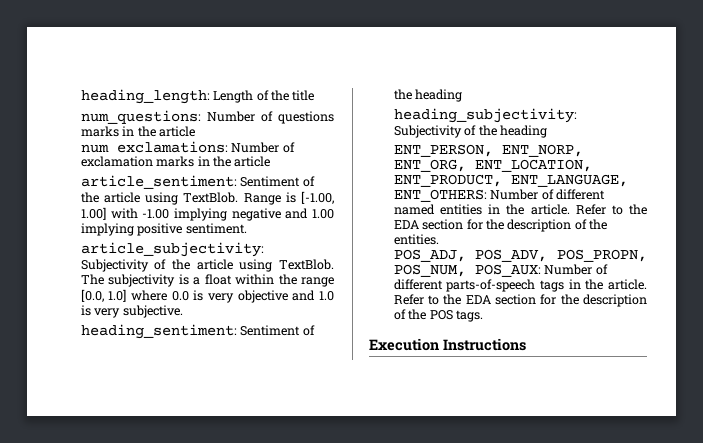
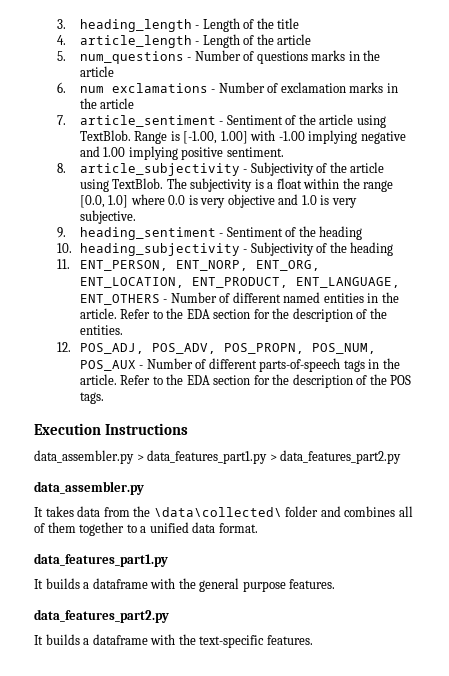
- heading_length: Length of the title
+ 3. heading_length - Length of the title
- num_questions: Number of questions marks in the article
+ 4. article_length - Length of the article
+ 5. num_questions - Number of questions marks in the article
- num exclamations: Number of exclamation marks in the article
+ 6. num exclamations - Number of exclamation marks in the article
- article_sentiment: Sentiment of the article using TextBlob.
+ 7. article_sentiment - Sentiment of the article using TextBlob.
- article_subjectivity: Subjectivity of the article using TextBlob.
+ 8. article_subjectivity - Subjectivity of the article using TextBlob.
- heading_sentiment: Sentiment of the heading
+ 9. heading_sentiment - Sentiment of the heading
- heading_subjectivity: Subjectivity of the heading
+ 10. heading_subjectivity - Subjectivity of the heading
- ENT_PERSON, ENT_NORP, ENT_ORG, ENT_LOCATION, ENT_PRODUCT, ENT_LANGUAGE, ENT_OTHERS: Number of different named entities in the article.
+ 11. ENT_PERSON, ENT_NORP, ENT_ORG, ENT_LOCATION, ENT_PRODUCT, ENT_LANGUAGE, ENT_OTHERS - Number of different named entities in the article.
- POS_ADJ, POS_ADV, POS_PROPN, POS_NUM, POS_AUX: Number of different parts-of-speech tags in the article.
+ 12. POS_ADJ, POS_ADV, POS_PROPN, POS_NUM, POS_AUX - Number of different parts-of-speech tags in the article.
+ data_assembler.py > data_features_part1.py > data_features_part2.py
+ data_assembler.py
+ It takes data from the \data\collected\ folder and combines all of them together to a unified data format.
+ data_features_part1.py
+ It builds a dataframe with the general purpose features.
+ data_features_part2.py
+ It builds a dataframe with the text-specific features.

